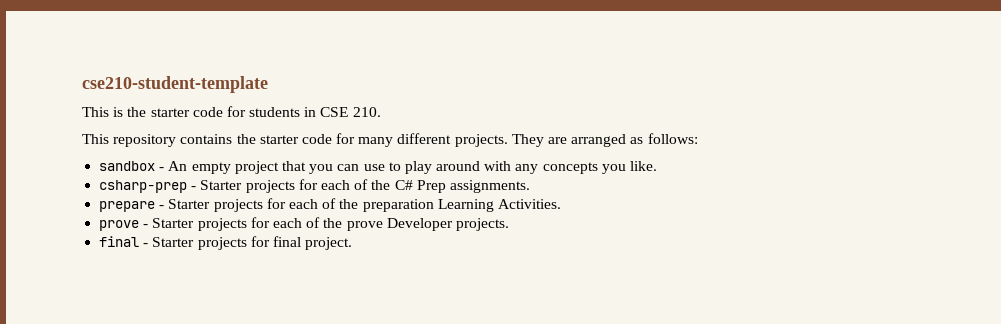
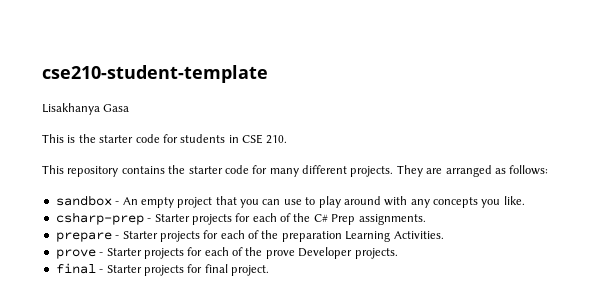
+ Lisakhanya Gasa

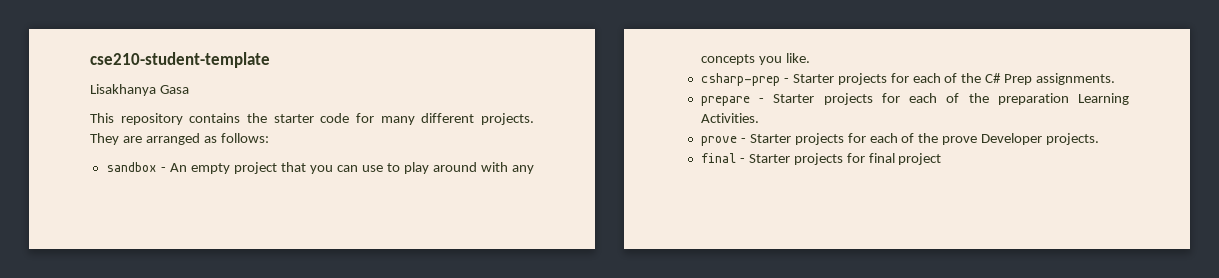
- This is the starter code for students in CSE 210.
- final - Starter projects for final project.
+ final - Starter projects for final project

